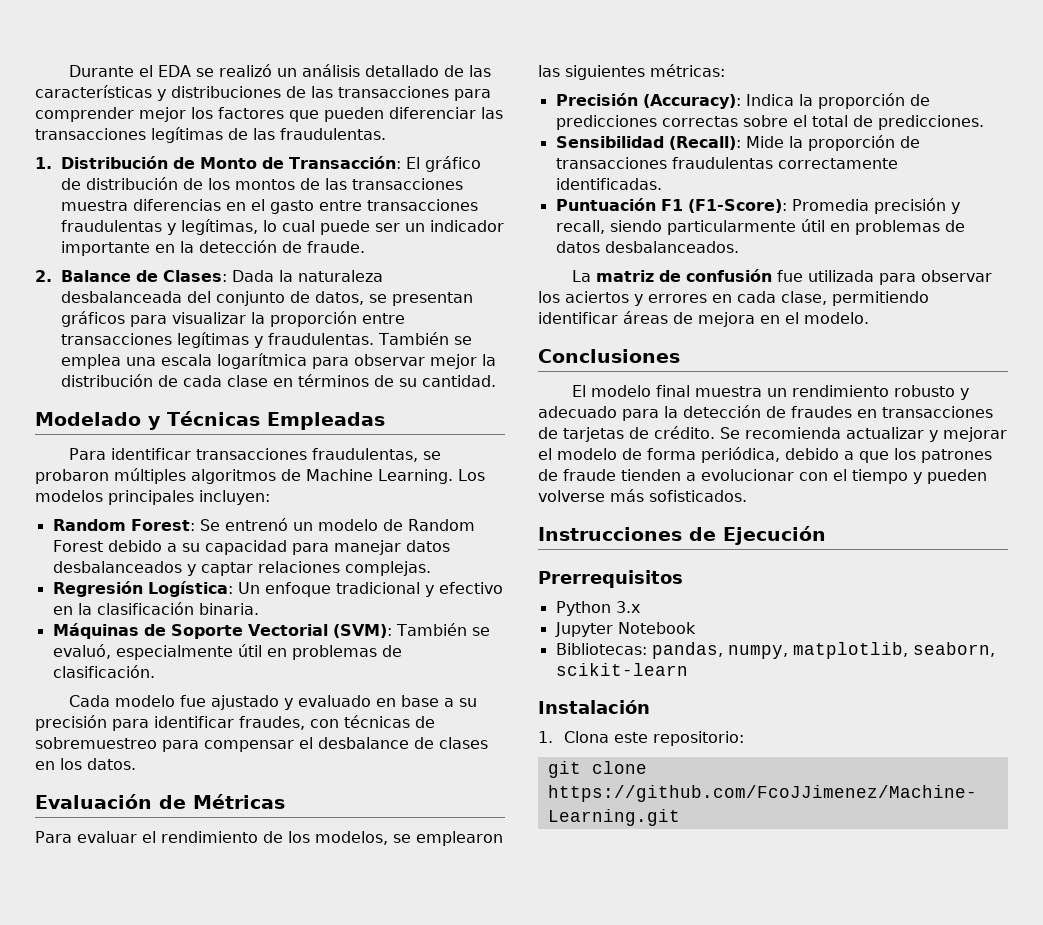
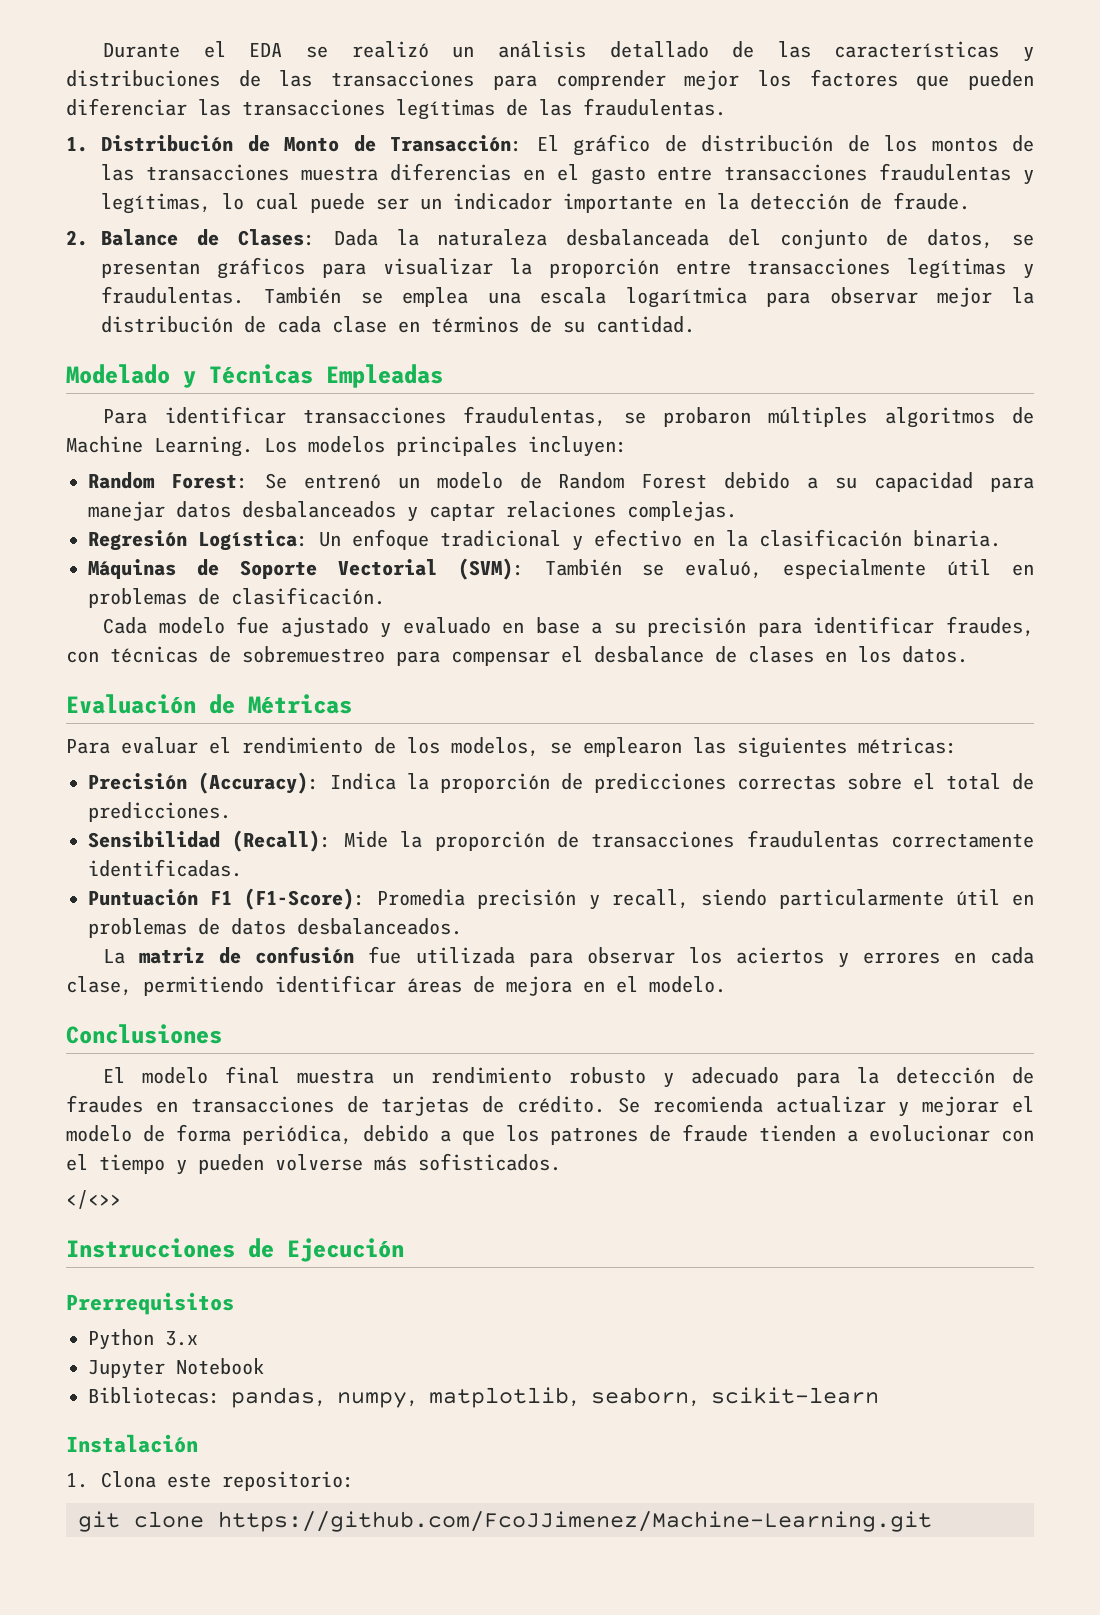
+ </<>>

